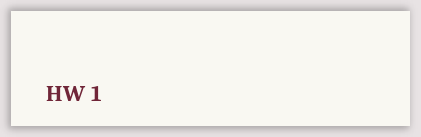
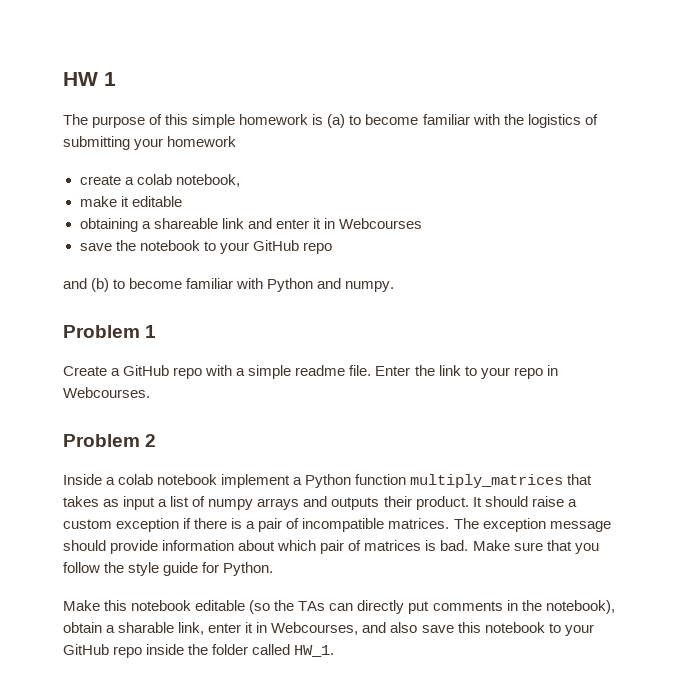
+ The purpose of this simple homework is (a) to become familiar with the logistics of submitting your homework
+ create a colab notebook,
+ make it editable
+ obtaining a shareable link and enter it in Webcourses
+ save the notebook to your GitHub repo
+ and (b) to become familiar with Python and numpy.
+ Problem 1
+ Create a GitHub repo with a simple readme file. Enter the link to your repo in Webcourses.
+ Problem 2
+ Inside a colab notebook implement a Python function multiply_matrices that takes as input a list of numpy arrays and outputs their product. It should raise a custom exception if there is a pair of incompatible matrices. The exception message should provide information about which pair of matrices is bad. Make sure that you follow the style guide for Python.
+ Make this notebook editable (so the TAs can directly put comments in the notebook), obtain a sharable link, enter it in Webcourses, and also save this notebook to your GitHub repo inside the folder called HW_1.

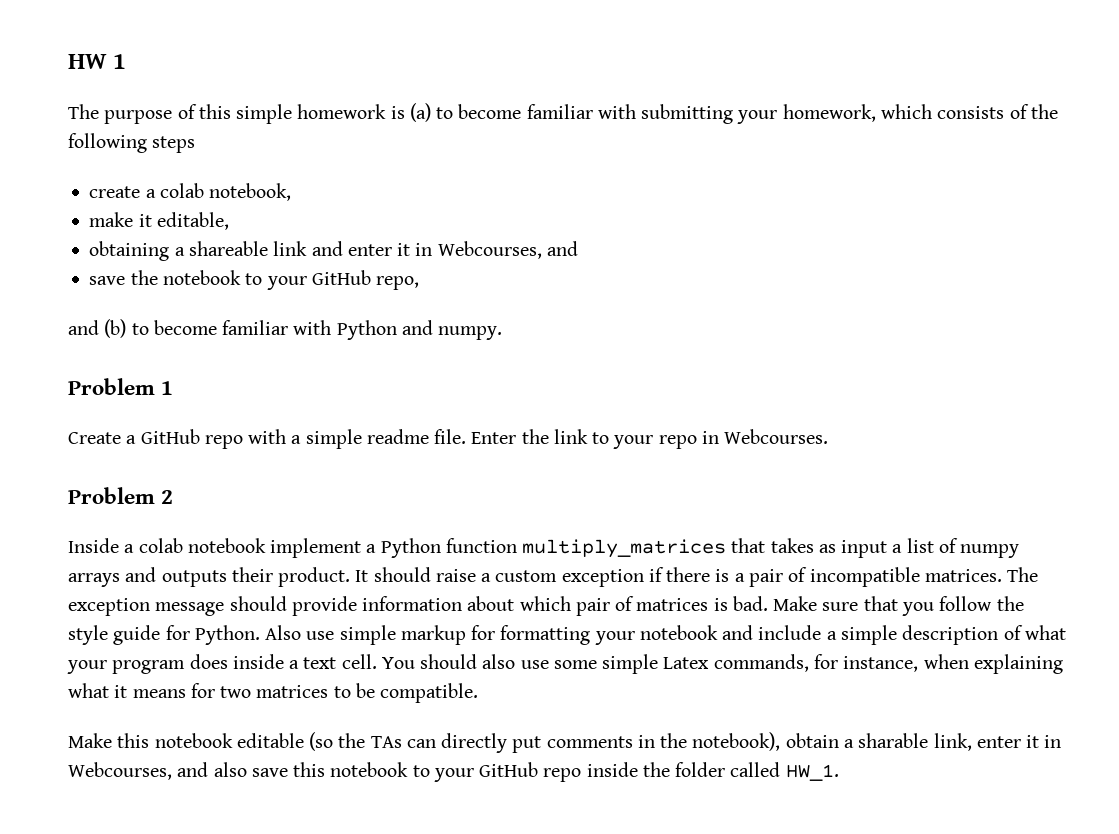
- The purpose of this simple homework is (a) to become familiar with the logistics of submitting your homework
+ The purpose of this simple homework is (a) to become familiar with submitting your homework, which consists of the following steps
- make it editable
+ make it editable,
- obtaining a shareable link and enter it in Webcourses
+ obtaining a shareable link and enter it in Webcourses, and
- save the notebook to your GitHub repo
+ save the notebook to your GitHub repo,
+ Also use simple markup for formatting your notebook and include a simple description of what your program does inside a text cell. You should also use some simple Latex commands, for instance, when explaining what it means for two matrices to be compatible.

